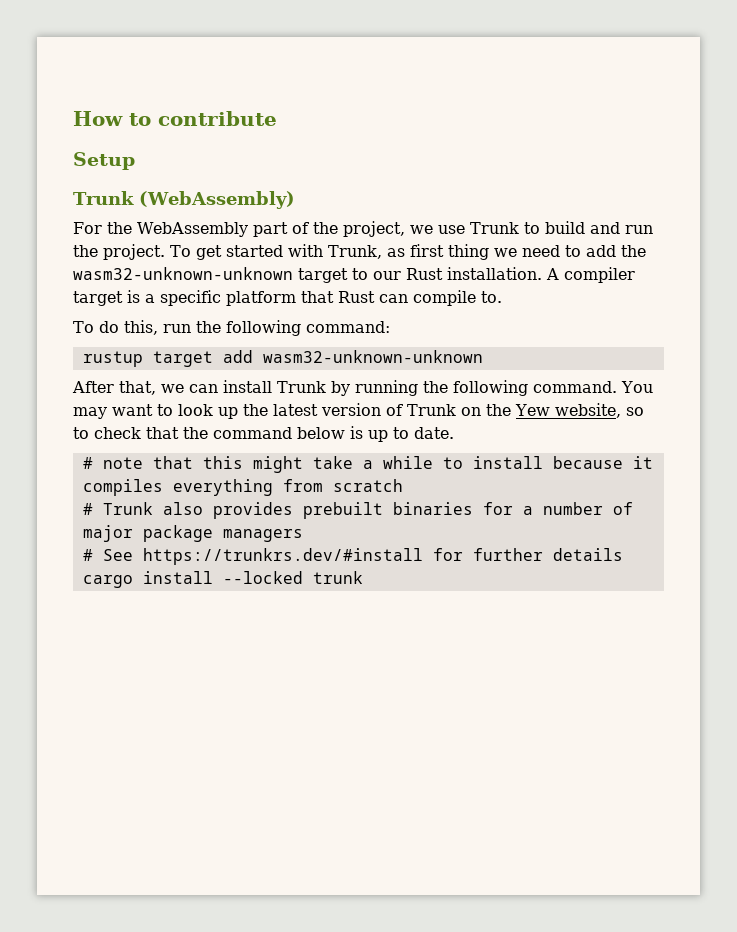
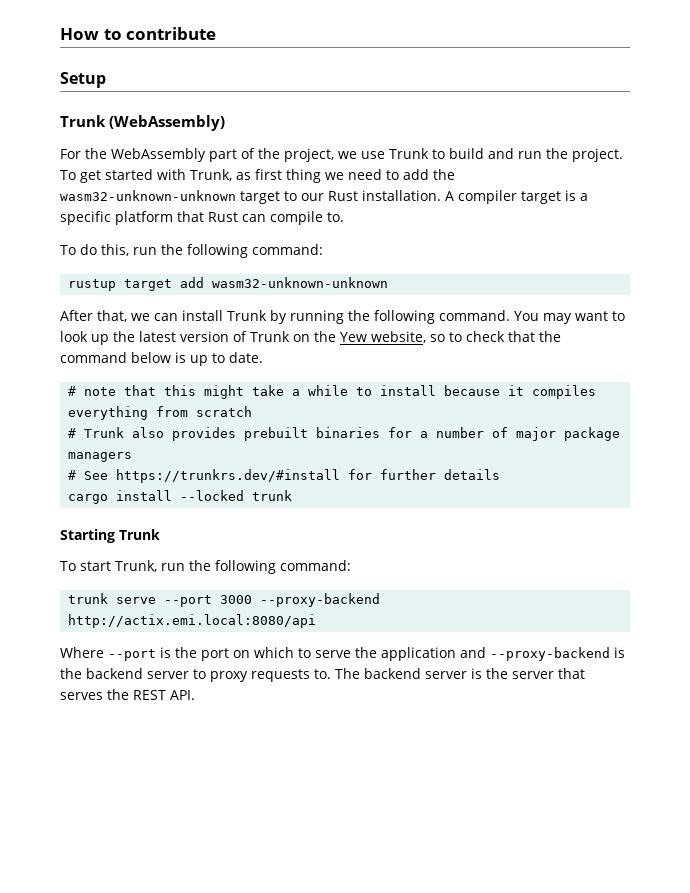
+ Starting Trunk
+ To start Trunk, run the following command:
+ trunk serve --port 3000 --proxy-backend http://actix.emi.local:8080/api
+ Where --port is the port on which to serve the application and --proxy-backend is the backend server to proxy requests to. The backend server is the server that serves the REST API.

